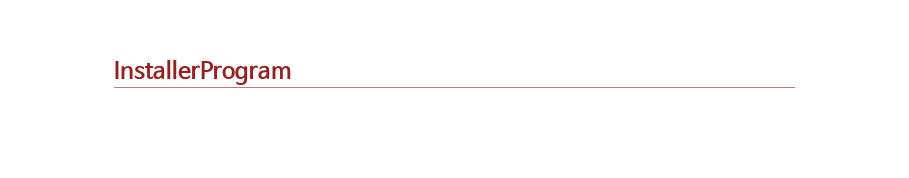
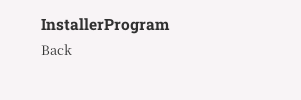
+ Back

